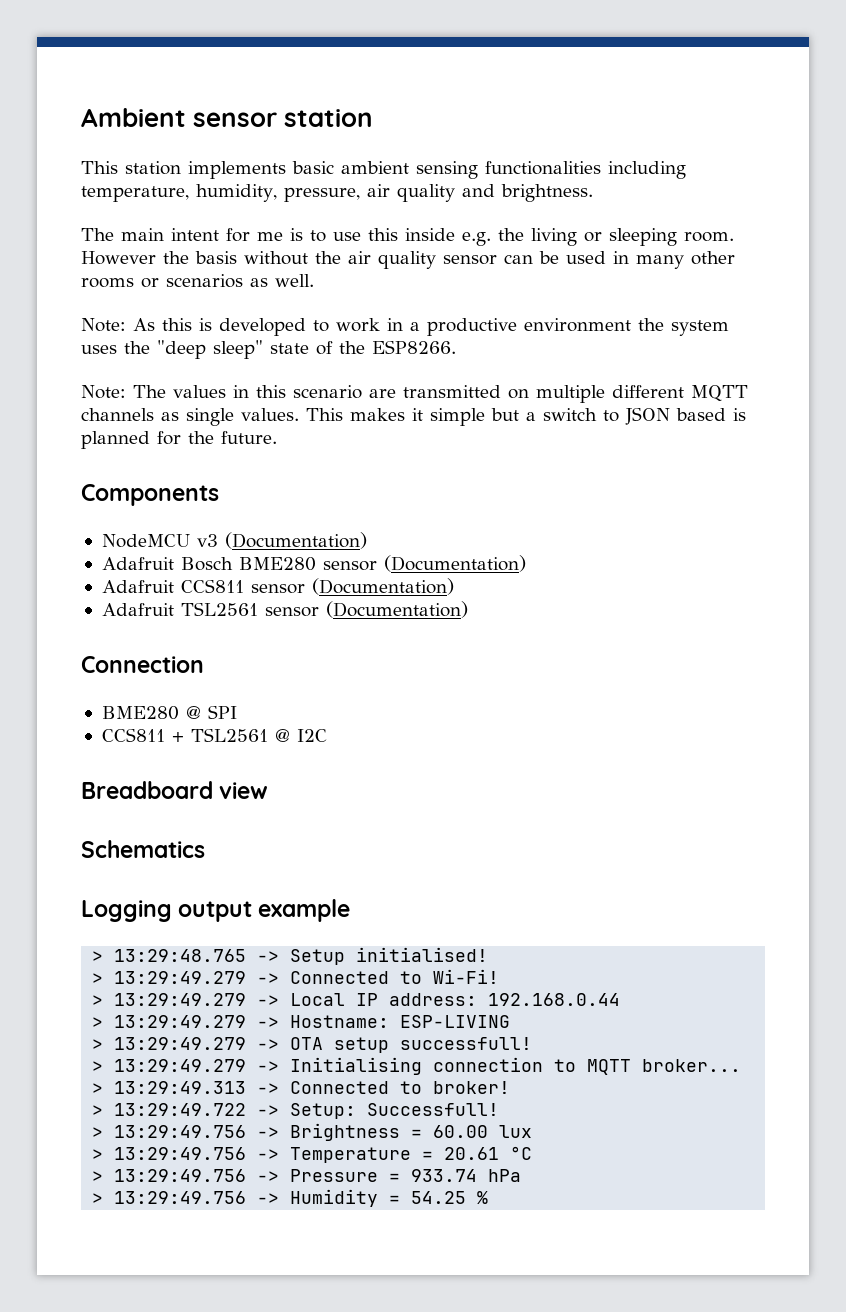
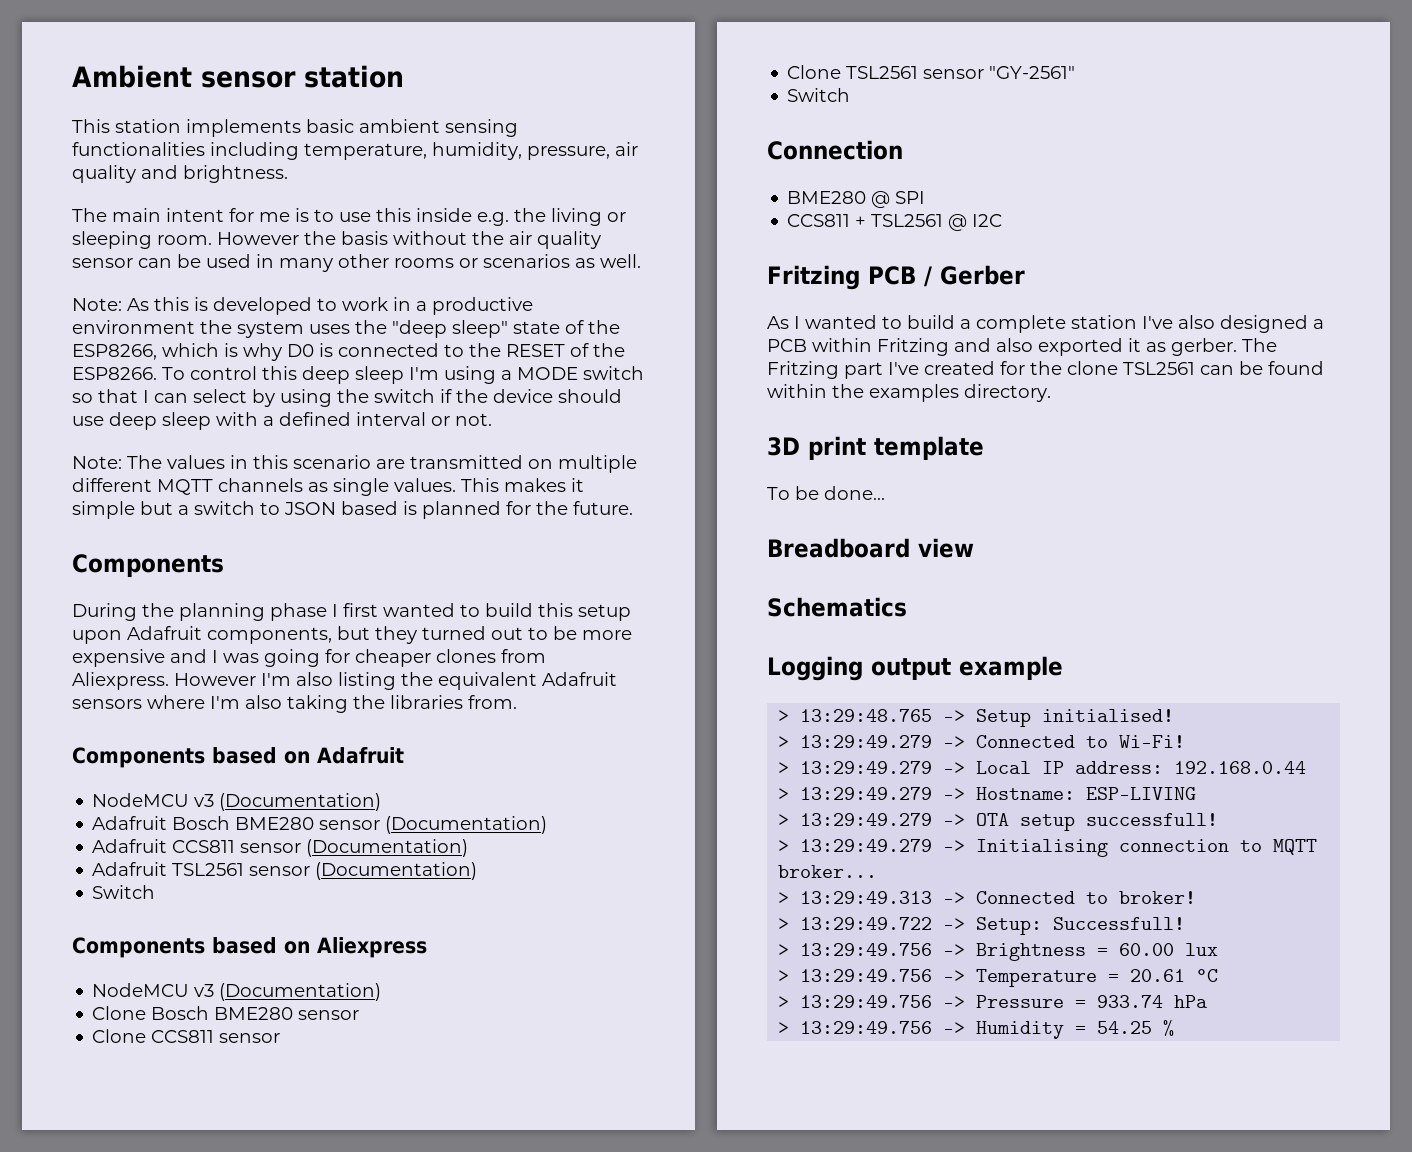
- Note: As this is developed to work in a productive environment the system uses the "deep sleep" state of the ESP8266.
+ Note: As this is developed to work in a productive environment the system uses the "deep sleep" state of the ESP8266, which is why D0 is connected to the RESET of the ESP8266. To control this deep sleep I'm using a MODE switch so that I can select by using the switch if the device should use deep sleep with a defined interval or not.
+ During the planning phase I first wanted to build this setup upon Adafruit components, but they turned out to be more expensive and I was going for cheaper clones from Aliexpress. However I'm also listing the equivalent Adafruit sensors where I'm also taking the libraries from.
+ Components based on Adafruit
  Adafruit TSL2561 sensor (Documentation)
+ Switch
+ Components based on Aliexpress
+ NodeMCU v3 (Documentation)
+ Clone Bosch BME280 sensor
+ Clone CCS811 sensor
+ Clone TSL2561 sensor "GY-2561"
+ Switch
+ Fritzing PCB / Gerber
+ As I wanted to build a complete station I've also designed a PCB within Fritzing and also exported it as gerber. The Fritzing part I've created for the clone TSL2561 can be found within the examples directory.
+ 3D print template
+ To be done...

